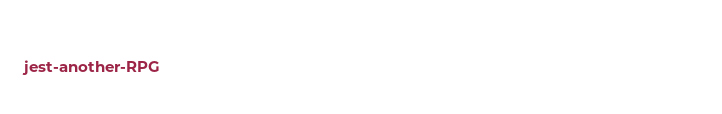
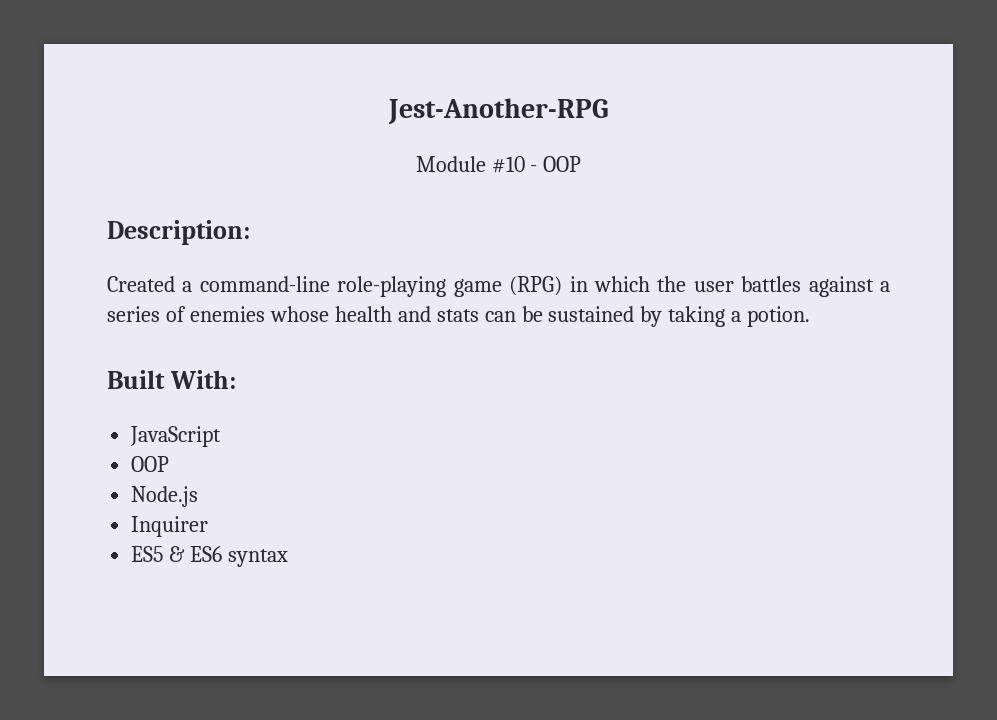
- jest-another-RPG
+ Jest-Another-RPG
+ Module #10 - OOP
+ Description:
+ Created a command-line role-playing game (RPG) in which the user battles against a series of enemies whose health and stats can be sustained by taking a potion.
+ Built With:
+ JavaScript
+ OOP
+ Node.js
+ Inquirer
+ ES5 & ES6 syntax

